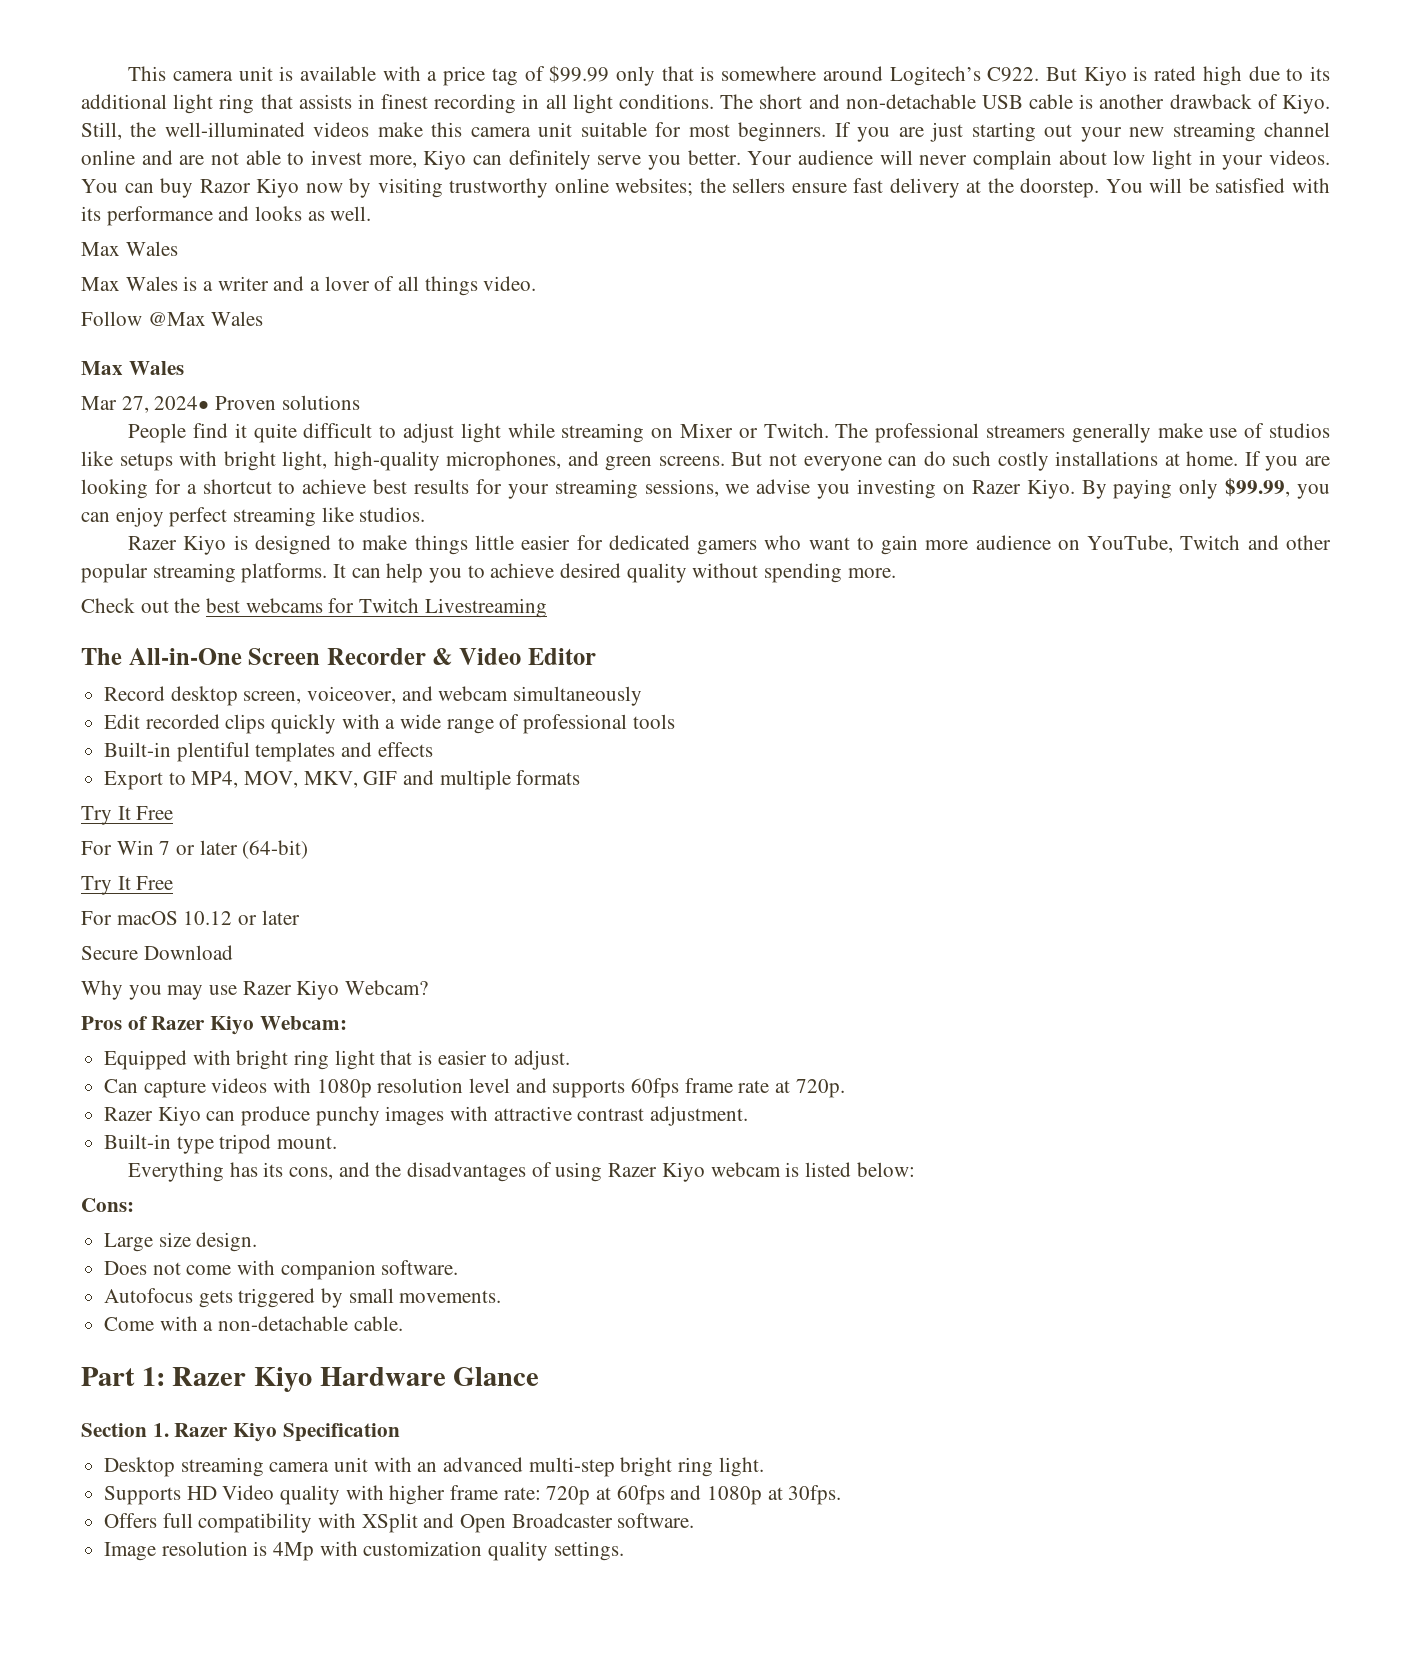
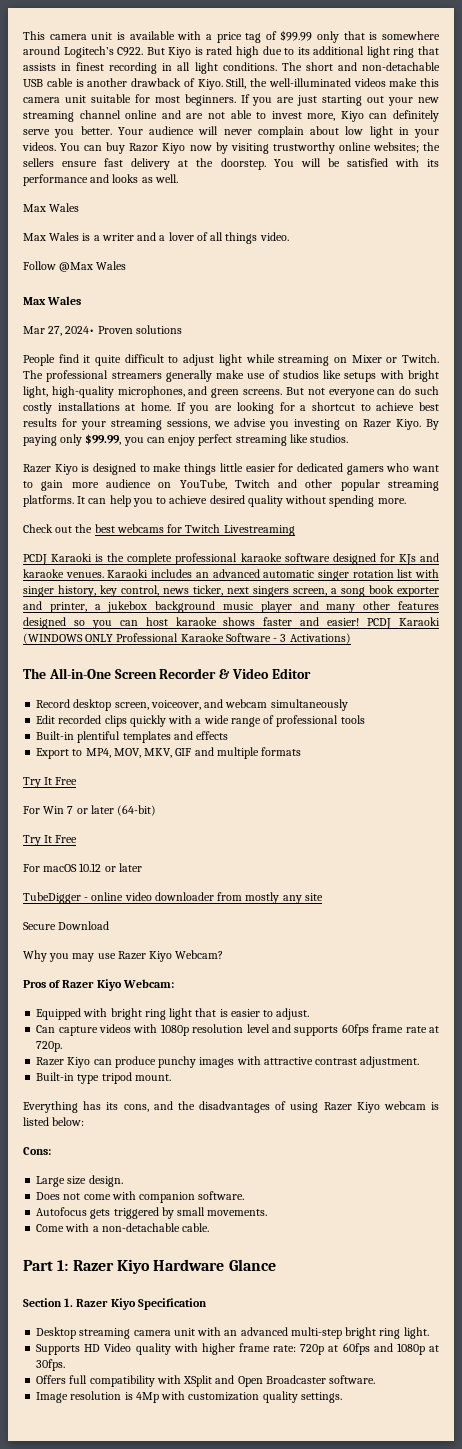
+ PCDJ Karaoki is the complete professional karaoke software designed for KJs and karaoke venues. Karaoki includes an advanced automatic singer rotation list with singer history, key control, news ticker, next singers screen, a song book exporter and printer, a jukebox background music player and many other features designed so you can host karaoke shows faster and easier! PCDJ Karaoki (WINDOWS ONLY Professional Karaoke Software - 3 Activations)
+ TubeDigger - online video downloader from mostly any site

